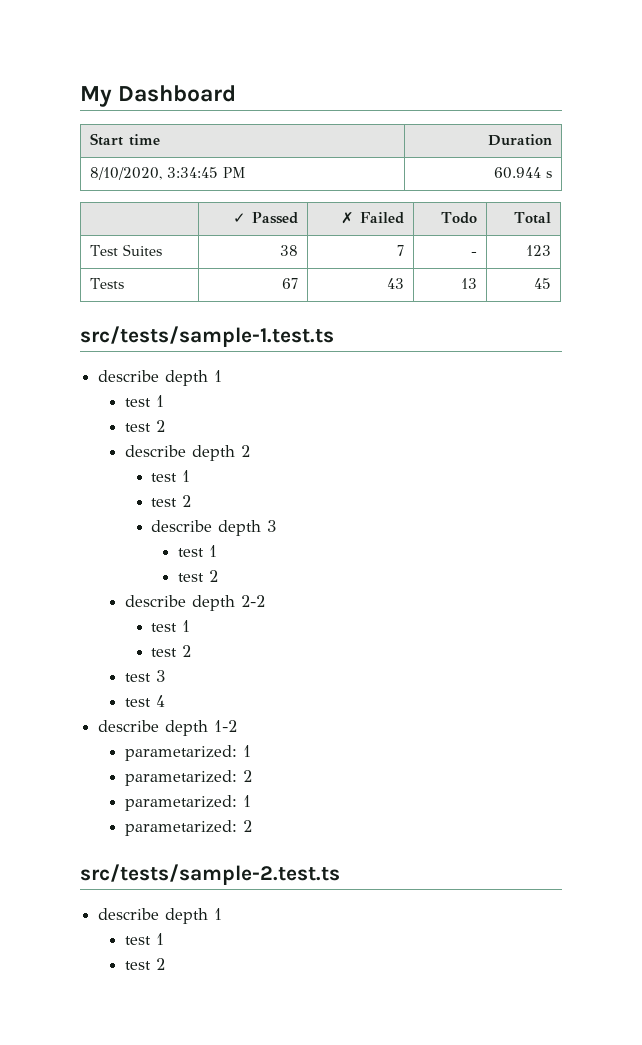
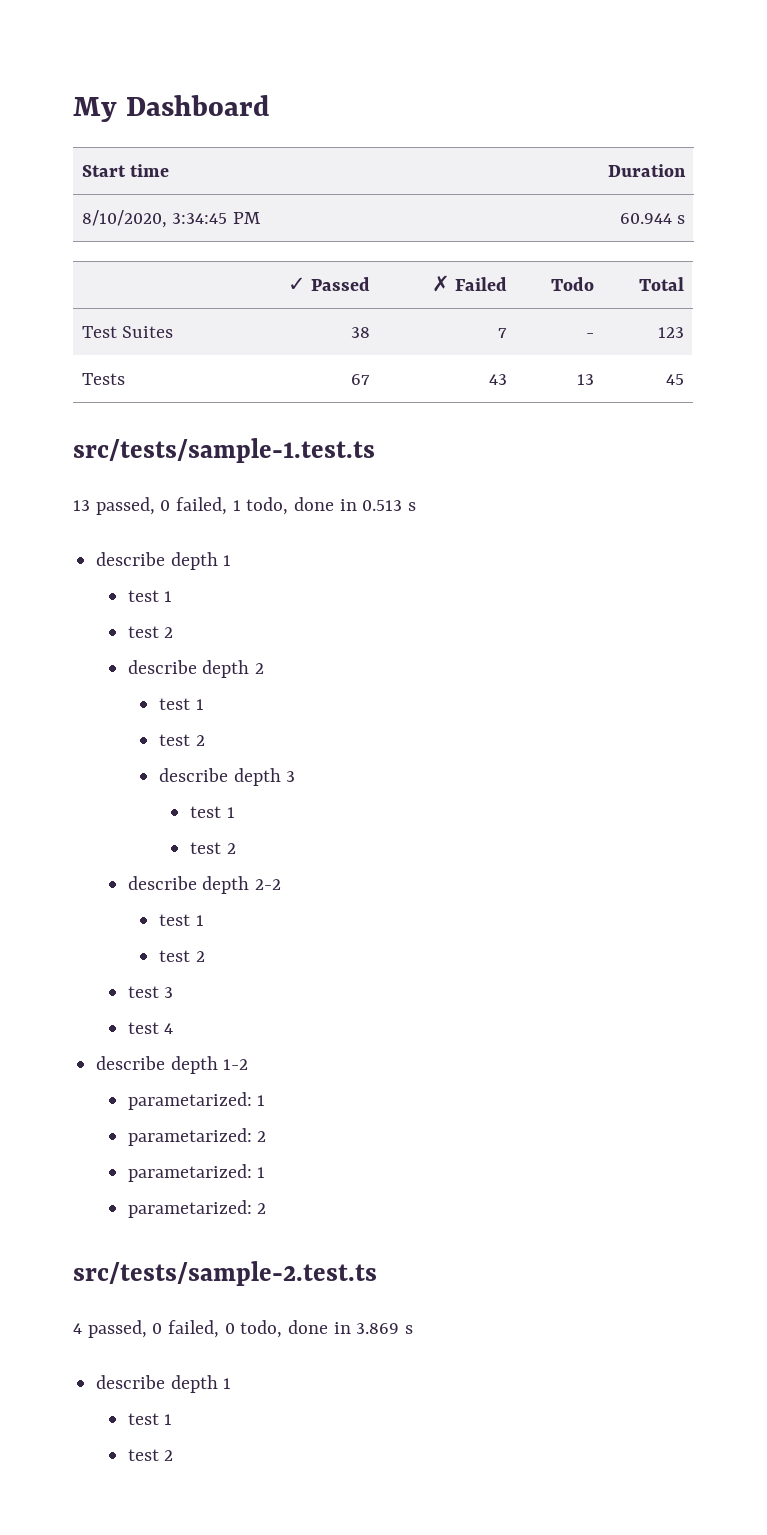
+ 13 passed, 0 failed, 1 todo, done in 0.513 s
+ 4 passed, 0 failed, 0 todo, done in 3.869 s

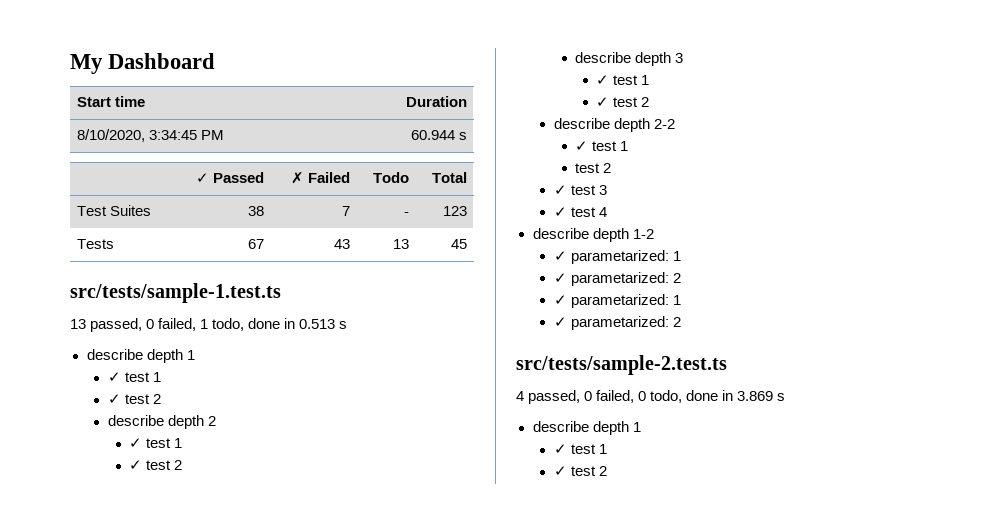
  13 passed, 0 failed, 1 todo, done in 0.513 s
  describe depth 1
- test 1
- test 2
+ ✓ test 1
+ ✓ test 2
  describe depth 2
- test 1
- test 2
+ ✓ test 1
+ ✓ test 2
  describe depth 3
- test 1
- test 2
+ ✓ test 1
+ ✓ test 2
  describe depth 2-2
- test 1
+ ✓ test 1
  test 2
- test 3
+ ✓ test 3
- test 4
+ ✓ test 4
  describe depth 1-2
- parametarized: 1
- parametarized: 2
- parametarized: 1
- parametarized: 2
+ ✓ parametarized: 1
+ ✓ parametarized: 2
+ ✓ parametarized: 1
+ ✓ parametarized: 2
  4 passed, 0 failed, 0 todo, done in 3.869 s
  describe depth 1
- test 1
- test 2
+ ✓ test 1
+ ✓ test 2

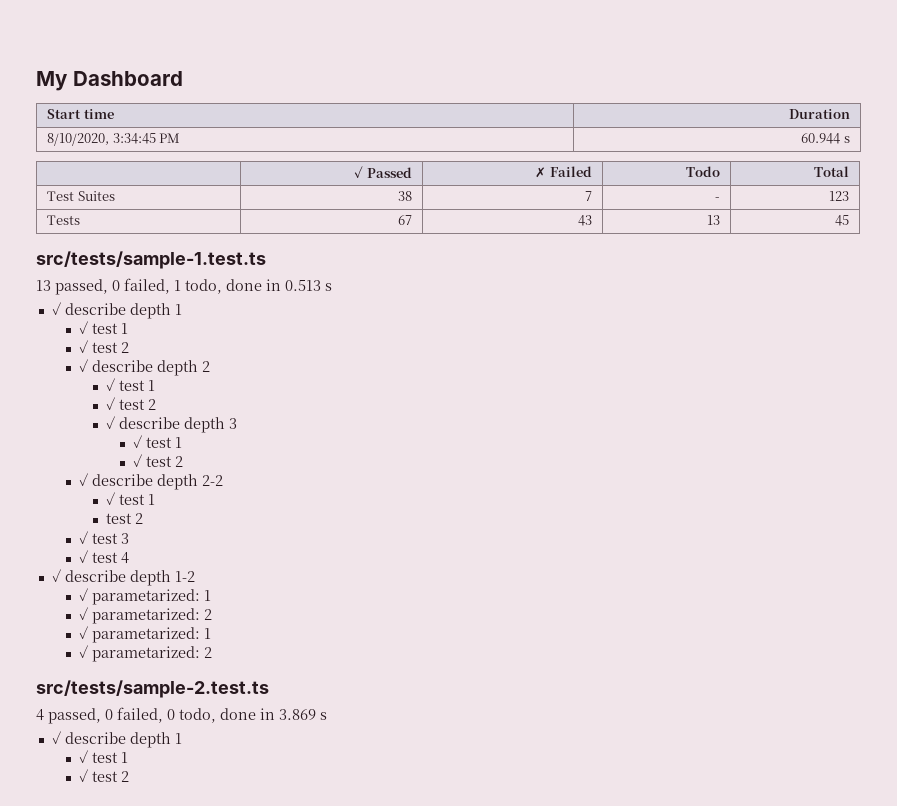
  13 passed, 0 failed, 1 todo, done in 0.513 s
- describe depth 1
+ ✓ describe depth 1
- describe depth 2
+ ✓ describe depth 2
- describe depth 3
+ ✓ describe depth 3
- describe depth 2-2
+ ✓ describe depth 2-2
- describe depth 1-2
+ ✓ describe depth 1-2
  4 passed, 0 failed, 0 todo, done in 3.869 s
- describe depth 1
+ ✓ describe depth 1

